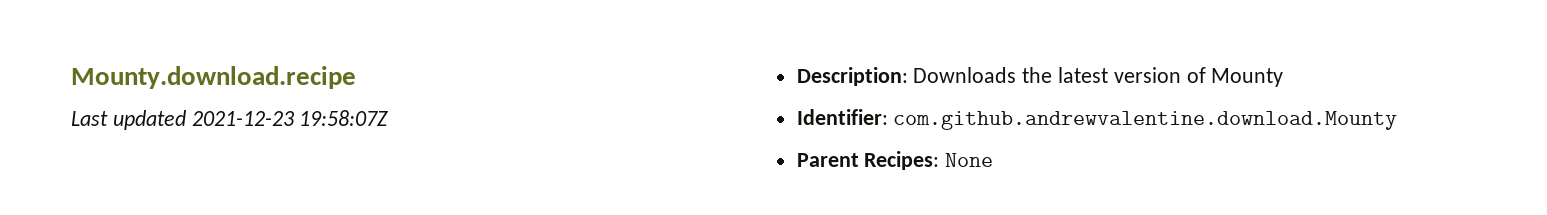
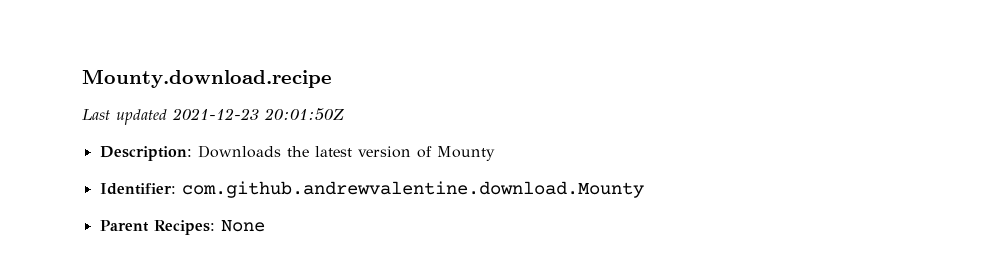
- Last updated 2021-12-23 19:58:07Z
+ Last updated 2021-12-23 20:01:50Z

